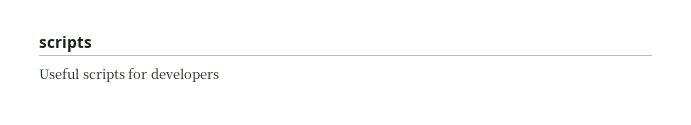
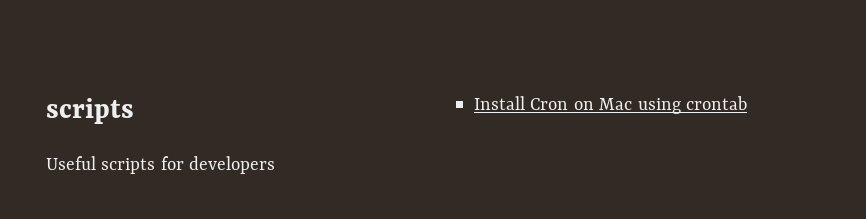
+ Install Cron on Mac using crontab

